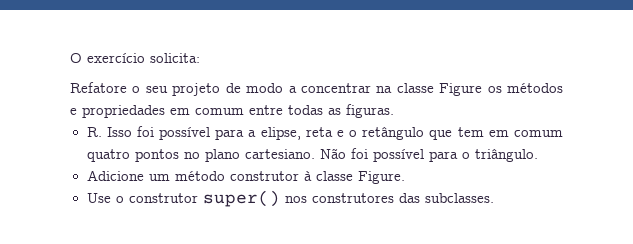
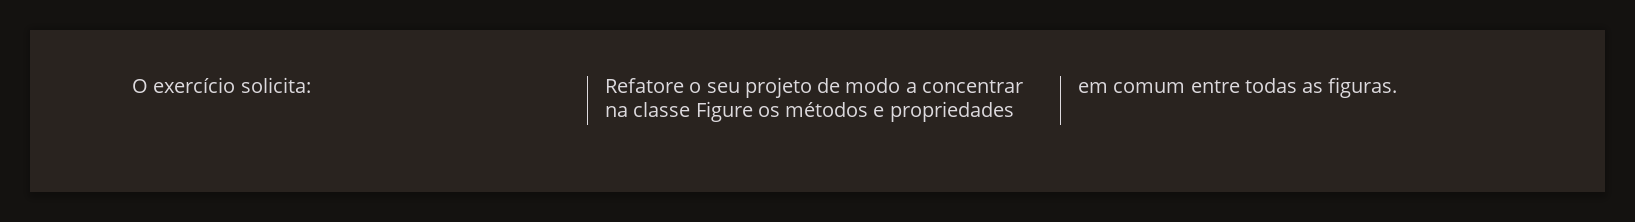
- R. Isso foi possível para a elipse, reta e o retângulo que tem em comum quatro pontos no plano cartesiano. Não foi possível para o triângulo.
- Adicione um método construtor à classe Figure.
- Use o construtor super() nos construtores das subclasses.

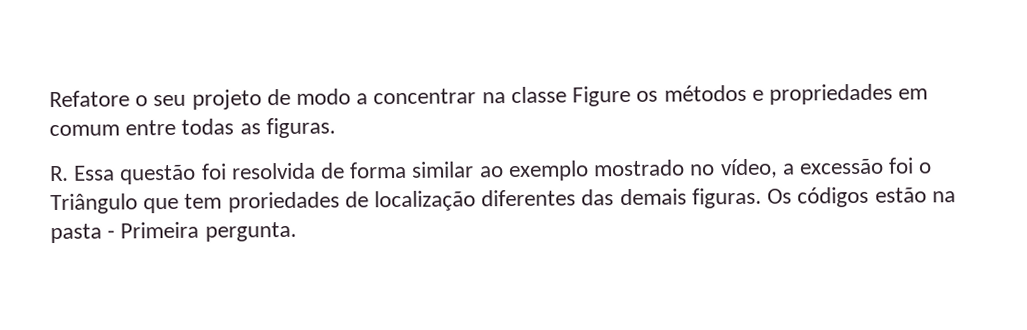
- O exercício solicita:
+ R. Essa questão foi resolvida de forma similar ao exemplo mostrado no vídeo, a excessão foi o Triângulo que tem proriedades de localização diferentes das demais figuras. Os códigos estão na pasta - Primeira pergunta.

